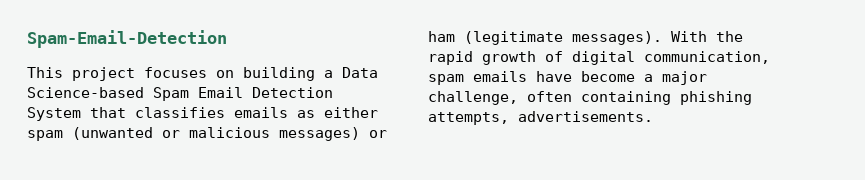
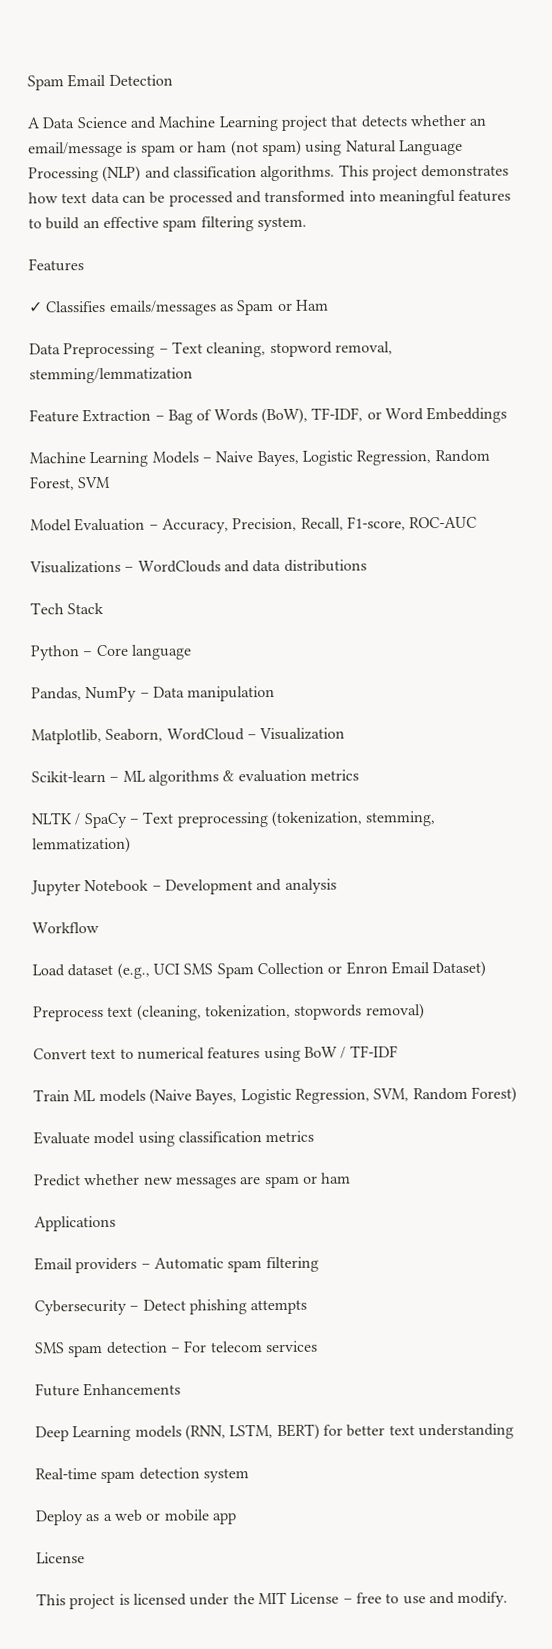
- Spam-Email-Detection
- This project focuses on building a Data Science-based Spam Email Detection System that classifies emails as either spam (unwanted or malicious messages) or ham (legitimate messages). With the rapid growth of digital communication, spam emails have become a major challenge, often containing phishing attempts, advertisements.
+ Spam Email Detection
+ A Data Science and Machine Learning project that detects whether an email/message is spam or ham (not spam) using Natural Language Processing (NLP) and classification algorithms. This project demonstrates how text data can be processed and transformed into meaningful features to build an effective spam filtering system.
+ Features
+ ✓ Classifies emails/messages as Spam or Ham
+ Data Preprocessing – Text cleaning, stopword removal, stemming/lemmatization
+ Feature Extraction – Bag of Words (BoW), TF-IDF, or Word Embeddings
+ Machine Learning Models – Naive Bayes, Logistic Regression, Random Forest, SVM
+ Model Evaluation – Accuracy, Precision, Recall, F1-score, ROC-AUC
+ Visualizations – WordClouds and data distributions
+ Tech Stack
+ Python – Core language
+ Pandas, NumPy – Data manipulation
+ Matplotlib, Seaborn, WordCloud – Visualization
+ Scikit-learn – ML algorithms & evaluation metrics
+ NLTK / SpaCy – Text preprocessing (tokenization, stemming, lemmatization)
+ Jupyter Notebook – Development and analysis
+ Workflow
+ Load dataset (e.g., UCI SMS Spam Collection or Enron Email Dataset)
+ Preprocess text (cleaning, tokenization, stopwords removal)
+ Convert text to numerical features using BoW / TF-IDF
+ Train ML models (Naive Bayes, Logistic Regression, SVM, Random Forest)
+ Evaluate model using classification metrics
+ Predict whether new messages are spam or ham
+ Applications
+ Email providers – Automatic spam filtering
+ Cybersecurity – Detect phishing attempts
+ SMS spam detection – For telecom services
+ Future Enhancements
+ Deep Learning models (RNN, LSTM, BERT) for better text understanding
+ Real-time spam detection system
+ Deploy as a web or mobile app
+ License
+ This project is licensed under the MIT License – free to use and modify.

